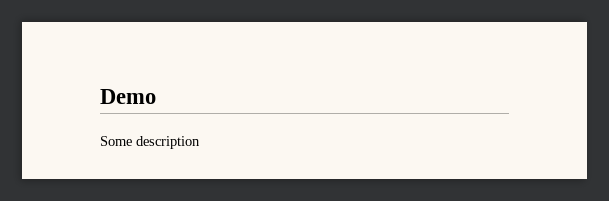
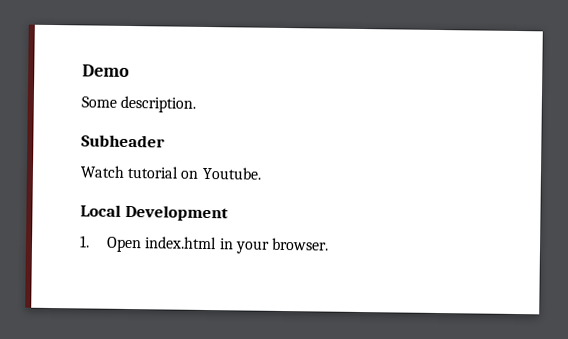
- Some description
+ Some description.
+ Subheader
+ Watch tutorial on Youtube.
+ Local Development
+ 1. Open index.html in your browser.

